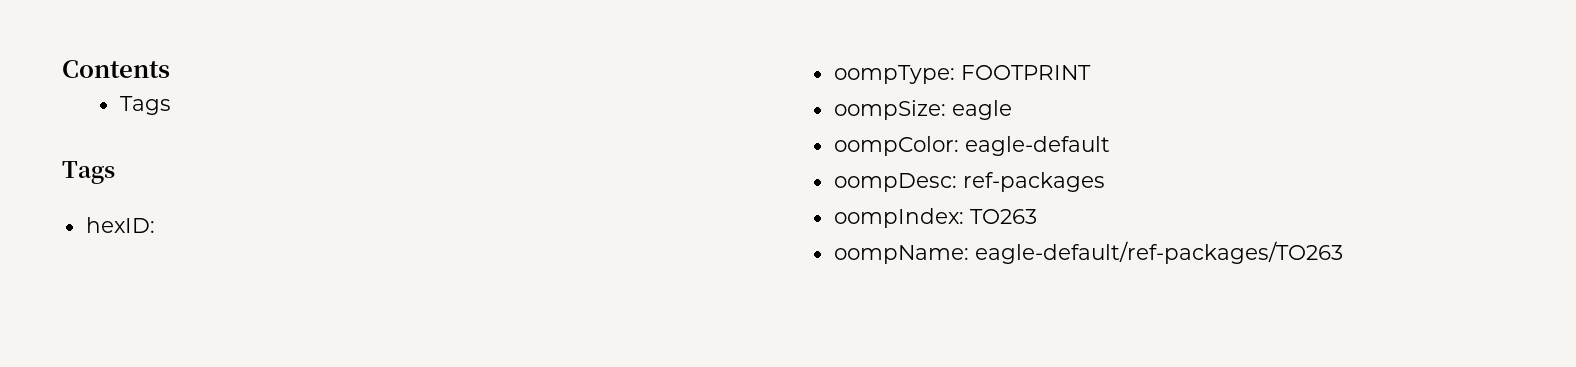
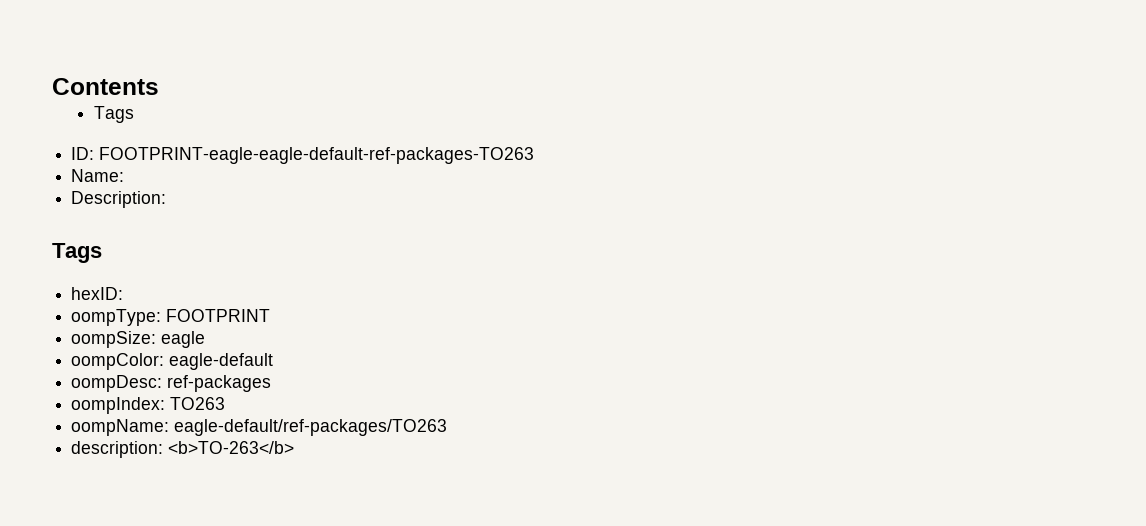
+ ID: FOOTPRINT-eagle-eagle-default-ref-packages-TO263
+ Name:
+ Description:
+ description: <b>TO-263</b>

